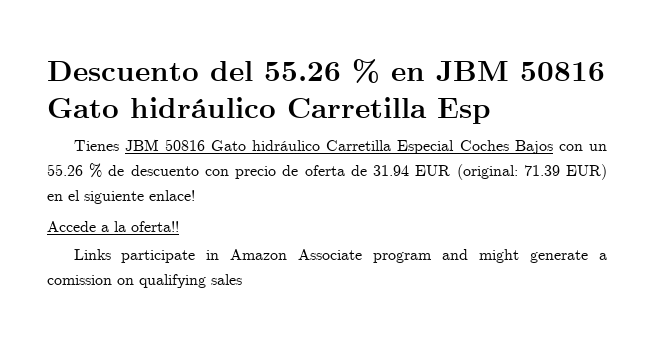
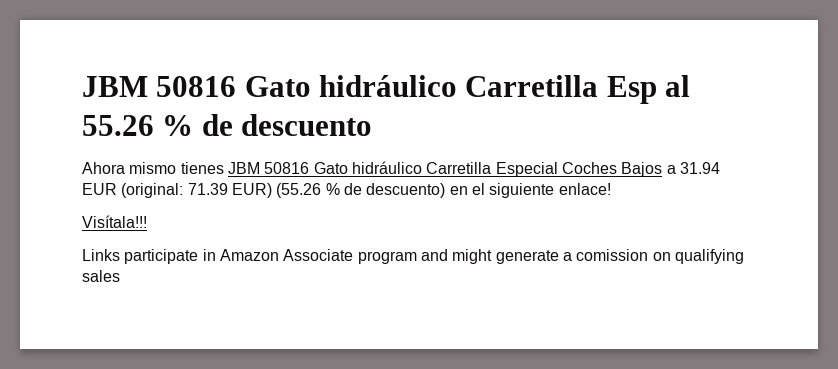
- Descuento del 55.26 % en JBM 50816 Gato hidráulico Carretilla Esp
- Tienes JBM 50816 Gato hidráulico Carretilla Especial Coches Bajos con un 55.26 % de descuento con precio de oferta de 31.94 EUR (original: 71.39 EUR) en el siguiente enlace!
+ JBM 50816 Gato hidráulico Carretilla Esp al 55.26 % de descuento
+ Ahora mismo tienes JBM 50816 Gato hidráulico Carretilla Especial Coches Bajos a 31.94 EUR (original: 71.39 EUR) (55.26 % de descuento) en el siguiente enlace!
- Accede a la oferta!!
+ Visítala!!!

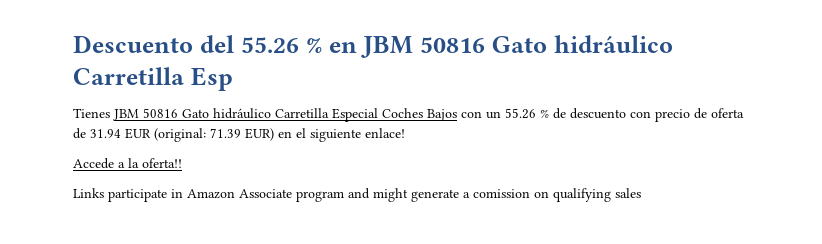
- JBM 50816 Gato hidráulico Carretilla Esp al 55.26 % de descuento
- Ahora mismo tienes JBM 50816 Gato hidráulico Carretilla Especial Coches Bajos a 31.94 EUR (original: 71.39 EUR) (55.26 % de descuento) en el siguiente enlace!
+ Descuento del 55.26 % en JBM 50816 Gato hidráulico Carretilla Esp
+ Tienes JBM 50816 Gato hidráulico Carretilla Especial Coches Bajos con un 55.26 % de descuento con precio de oferta de 31.94 EUR (original: 71.39 EUR) en el siguiente enlace!
- Visítala!!!
+ Accede a la oferta!!

